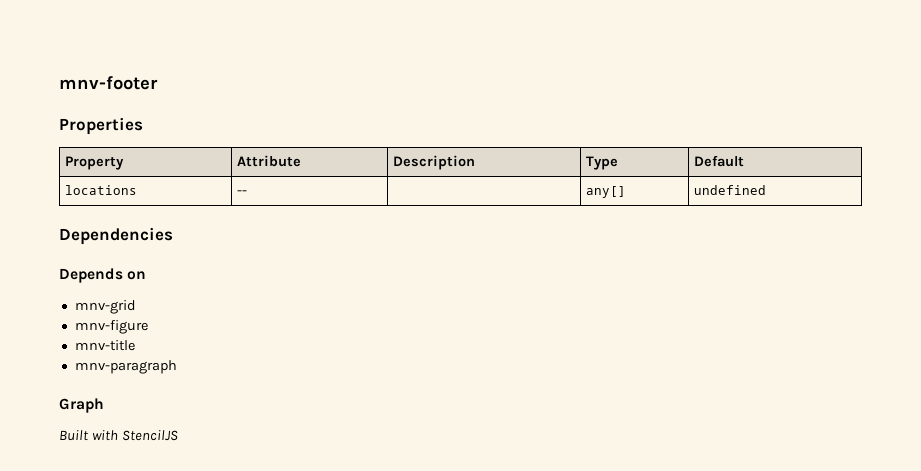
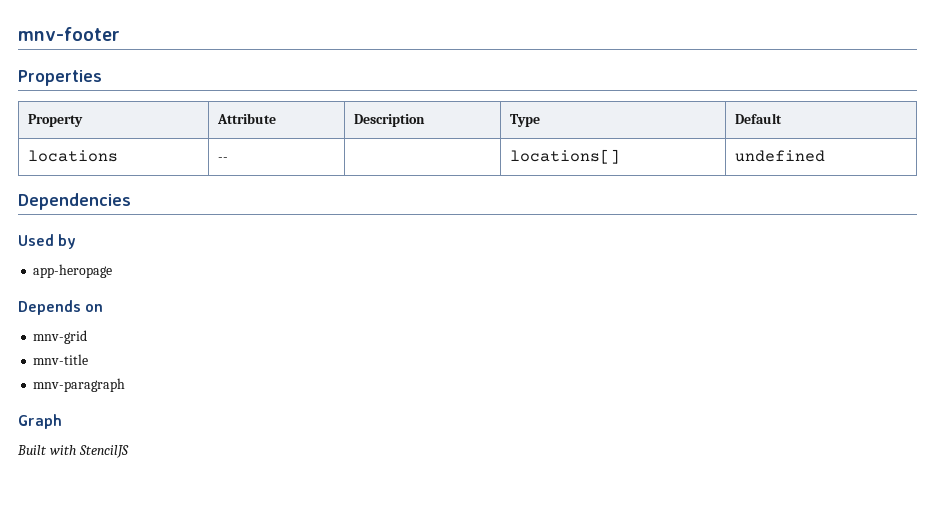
- locations | -- | | any[] | undefined
+ locations | -- | | locations[] | undefined
+ Used by
+ app-heropage
- mnv-figure

